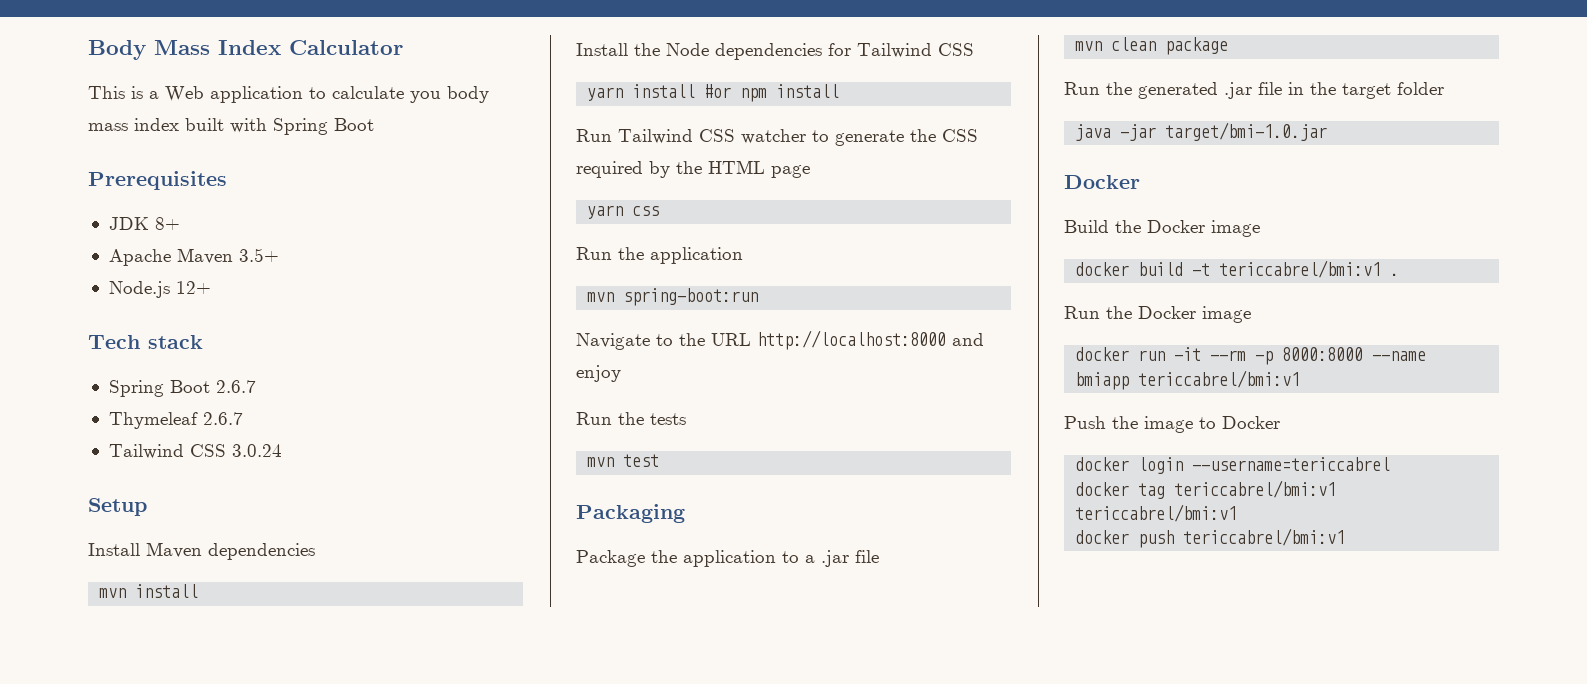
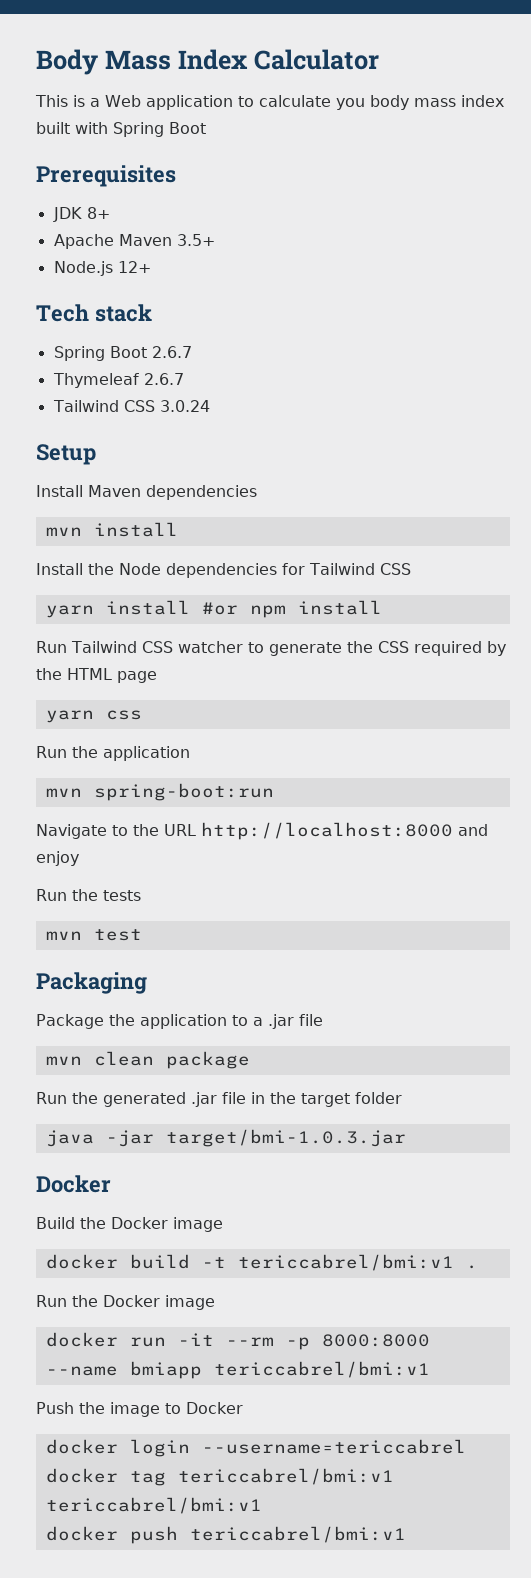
- java -jar target/bmi-1.0.jar
+ java -jar target/bmi-1.0.3.jar

